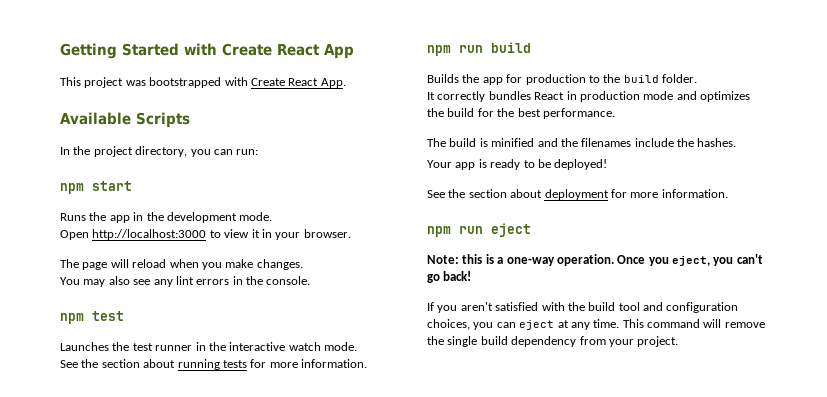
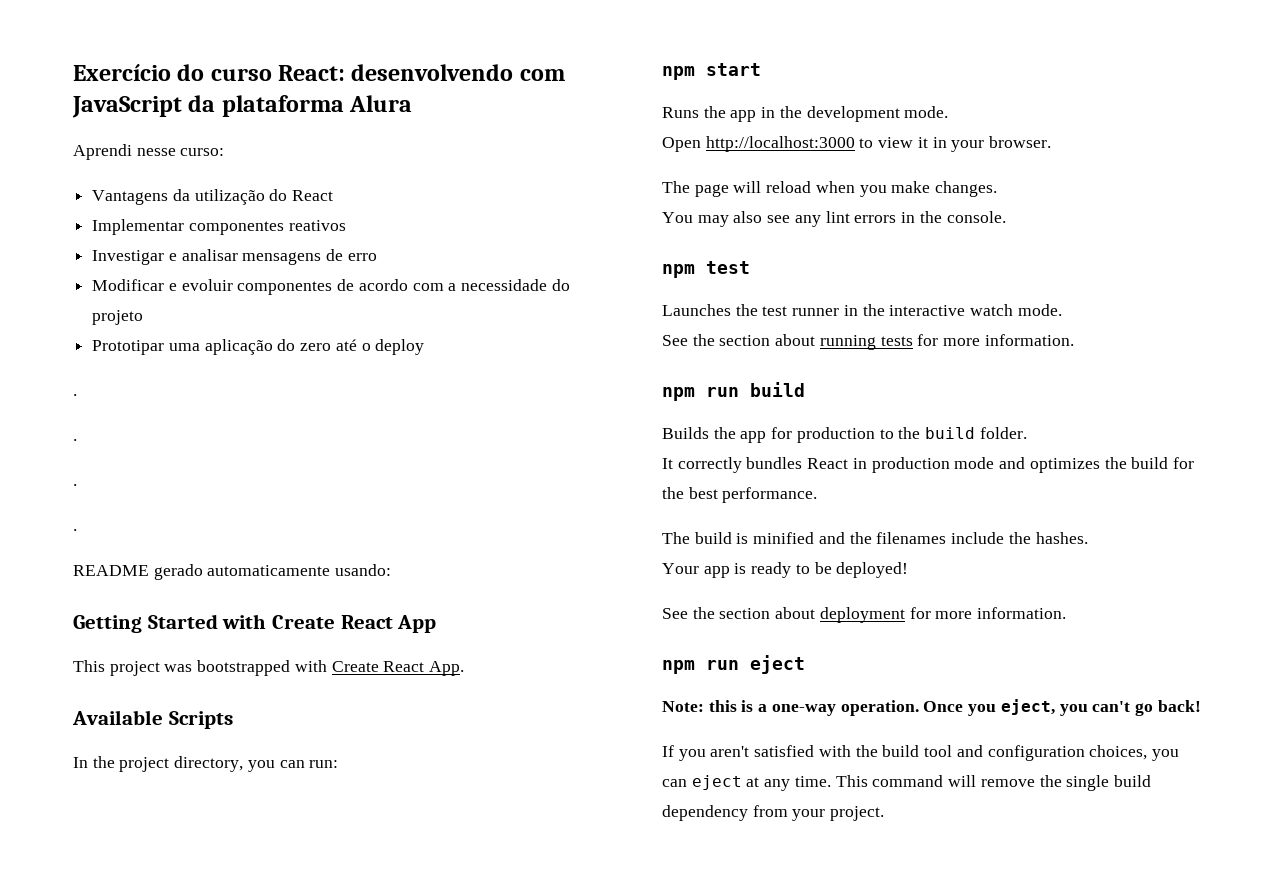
+ Exercício do curso React: desenvolvendo com JavaScript da plataforma Alura
+ Aprendi nesse curso:
+ Vantagens da utilização do React
+ Implementar componentes reativos
+ Investigar e analisar mensagens de erro
+ Modificar e evoluir componentes de acordo com a necessidade do projeto
+ Prototipar uma aplicação do zero até o deploy
+ .
+ .
+ .
+ .
+ README gerado automaticamente usando:

